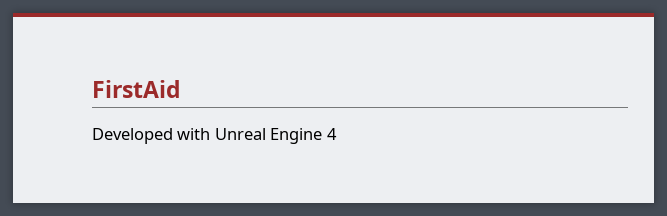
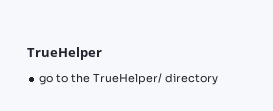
- FirstAid
- Developed with Unreal Engine 4
+ TrueHelper
+ go to the TrueHelper/ directory

